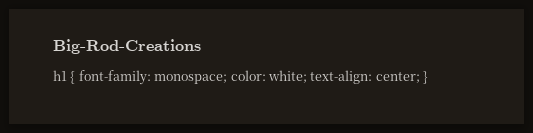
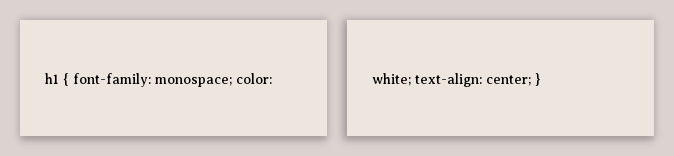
- Big-Rod-Creations

